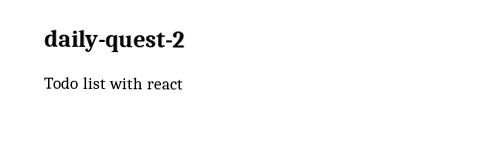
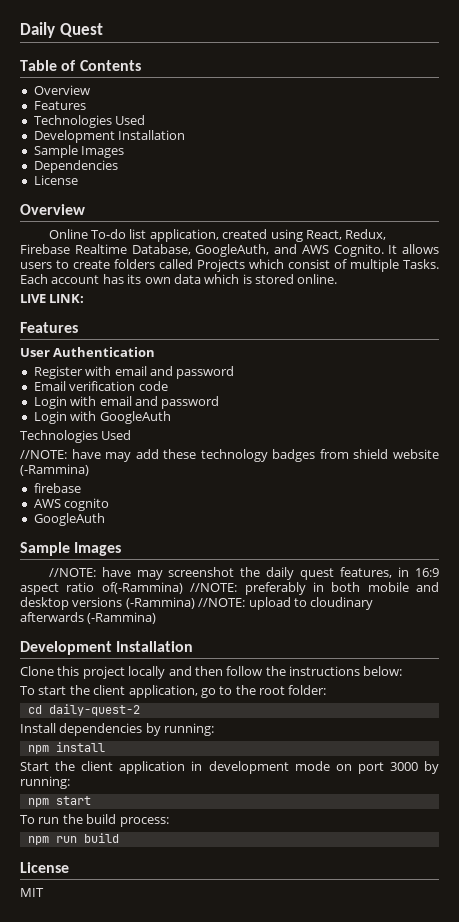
- daily-quest-2
- Todo list with react
+ Daily Quest
+ Table of Contents
+ Overview
+ Features
+ Technologies Used
+ Development Installation
+ Sample Images
+ Dependencies
+ License
+ Overview
+ Online To-do list application, created using React, Redux, Firebase Realtime Database, GoogleAuth, and AWS Cognito. It allows users to create folders called Projects which consist of multiple Tasks. Each account has its own data which is stored online.
+ LIVE LINK:
+ Features
+ User Authentication
+ Register with email and password
+ Email verification code
+ Login with email and password
+ Login with GoogleAuth
+ Technologies Used
+ //NOTE: have may add these technology badges from shield website (-Rammina)
+ firebase
+ AWS cognito
+ GoogleAuth
+ Sample Images
+ //NOTE: have may screenshot the daily quest features, in 16:9 aspect ratio of(-Rammina) //NOTE: preferably in both mobile and desktop versions (-Rammina) //NOTE: upload to cloudinary afterwards (-Rammina)
+ Development Installation
+ Clone this project locally and then follow the instructions below:
+ To start the client application, go to the root folder:
+ cd daily-quest-2
+ Install dependencies by running:
+ npm install
+ Start the client application in development mode on port 3000 by running:
+ npm start
+ To run the build process:
+ npm run build
+ License
+ MIT

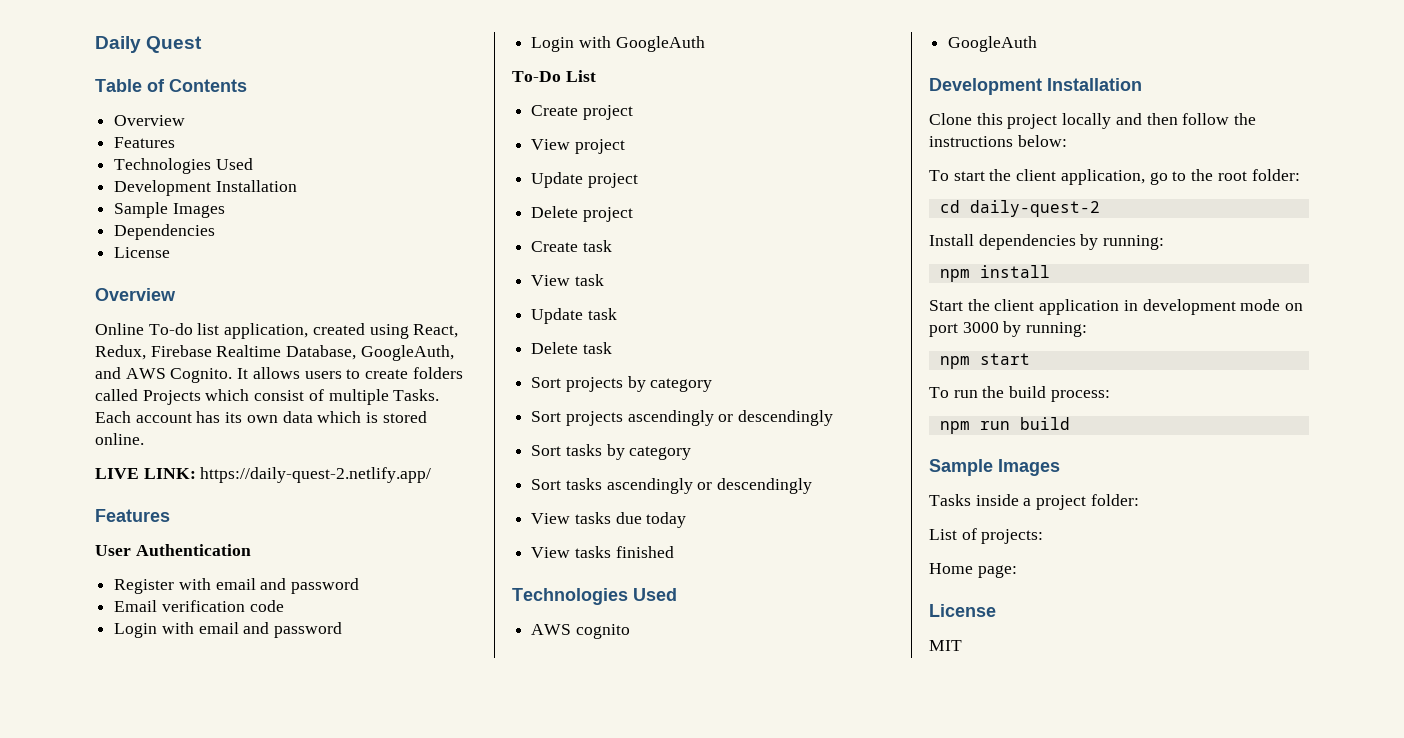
- LIVE LINK:
+ LIVE LINK: https://daily-quest-2.netlify.app/
  Login with GoogleAuth
+ To-Do List
+ Create project
+ View project
+ Update project
+ Delete project
+ Create task
+ View task
+ Update task
+ Delete task
+ Sort projects by category
+ Sort projects ascendingly or descendingly
+ Sort tasks by category
+ Sort tasks ascendingly or descendingly
+ View tasks due today
+ View tasks finished
  Technologies Used
- //NOTE: have may add these technology badges from shield website (-Rammina)
- firebase
  AWS cognito
  GoogleAuth
- Sample Images
- //NOTE: have may screenshot the daily quest features, in 16:9 aspect ratio of(-Rammina) //NOTE: preferably in both mobile and desktop versions (-Rammina) //NOTE: upload to cloudinary afterwards (-Rammina)
  npm run build
+ Sample Images
+ Tasks inside a project folder:
+ List of projects:
+ Home page:

